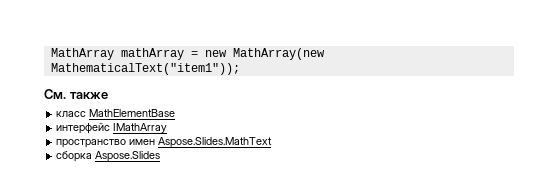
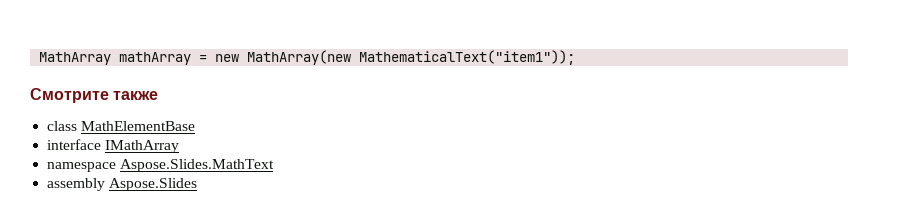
- См. также
+ Смотрите также
- класс MathElementBase
+ class MathElementBase
- интерфейс IMathArray
+ interface IMathArray
- пространство имен Aspose.Slides.MathText
+ namespace Aspose.Slides.MathText
- сборка Aspose.Slides
+ assembly Aspose.Slides

